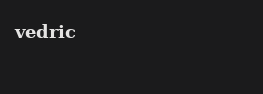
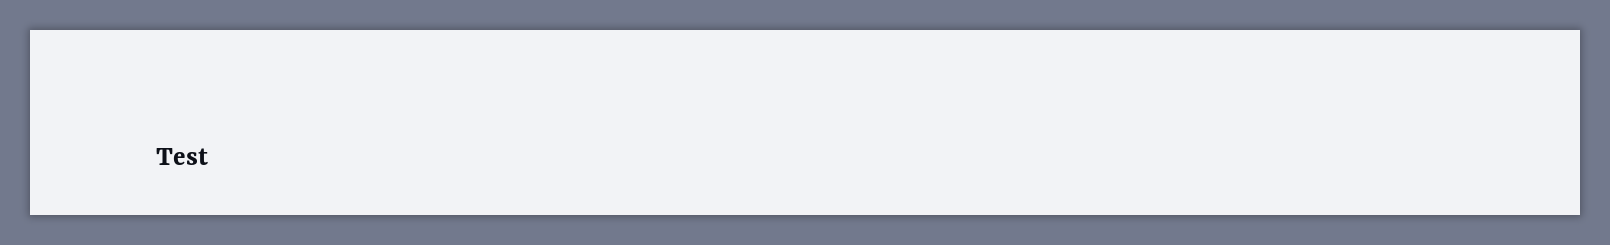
- vedric
+ Test

